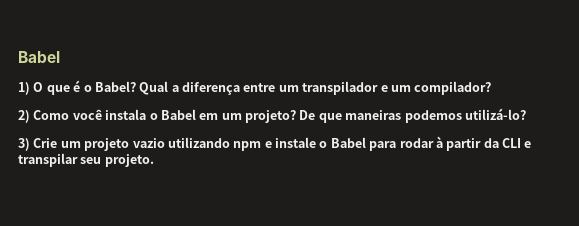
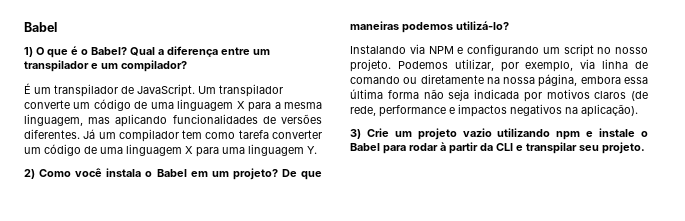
+ É um transpilador de JavaScript. Um transpilador converte um código de uma linguagem X para a mesma linguagem, mas aplicando funcionalidades de versões diferentes. Já um compilador tem como tarefa converter um código de uma linguagem X para uma linguagem Y.
+ Instalando via NPM e configurando um script no nosso projeto. Podemos utilizar, por exemplo, via linha de comando ou diretamente na nossa página, embora essa última forma não seja indicada por motivos claros (de rede, performance e impactos negativos na aplicação).

